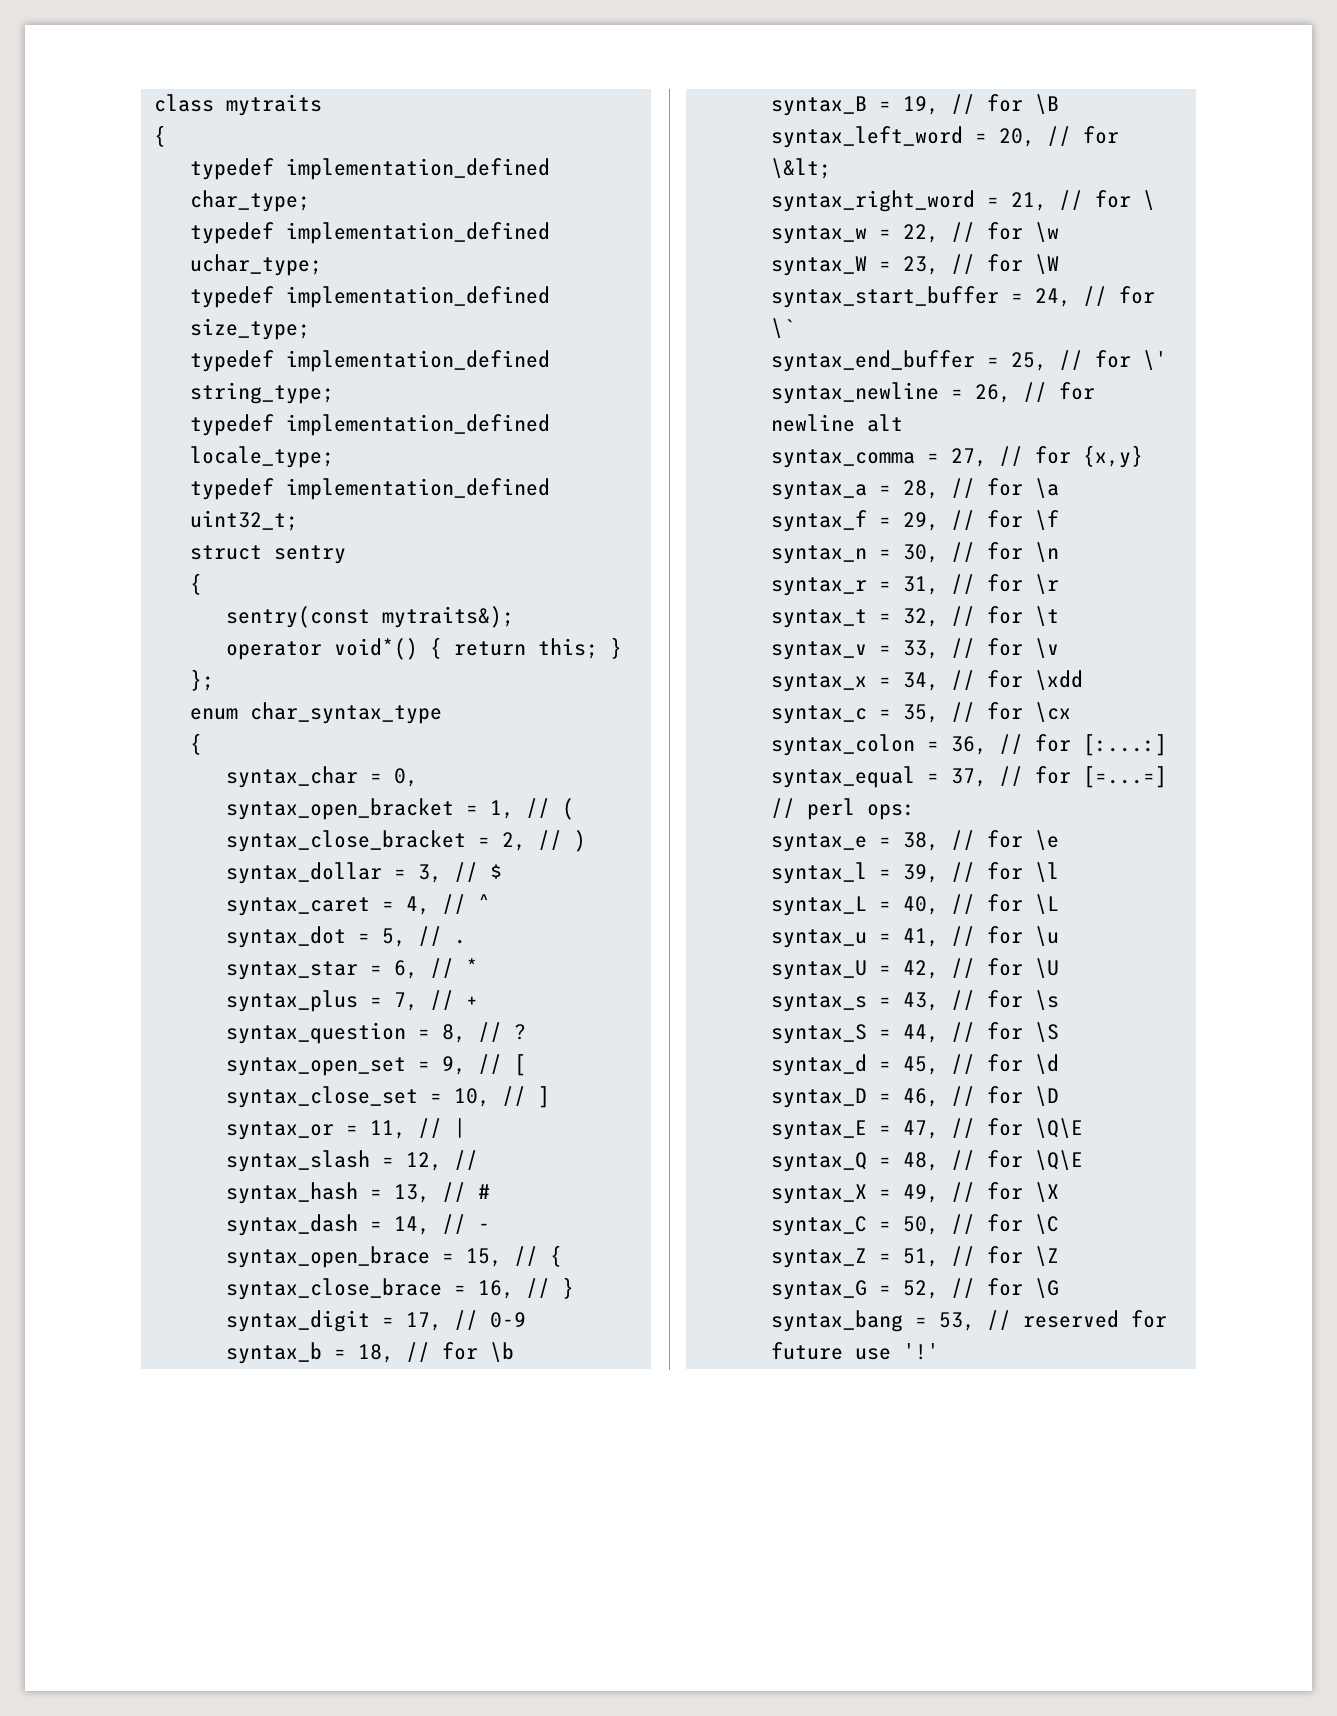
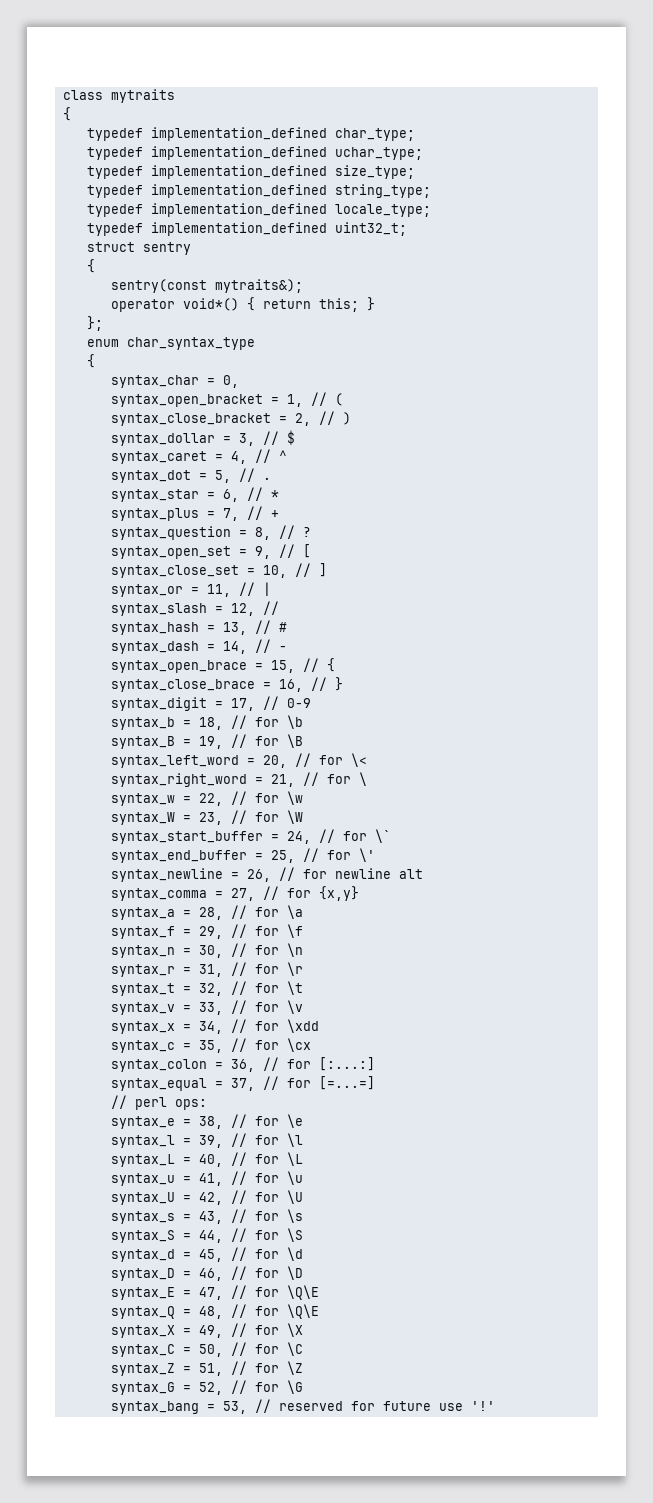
- syntax_left_word = 20, // for \&lt;
+ syntax_left_word = 20, // for \<

